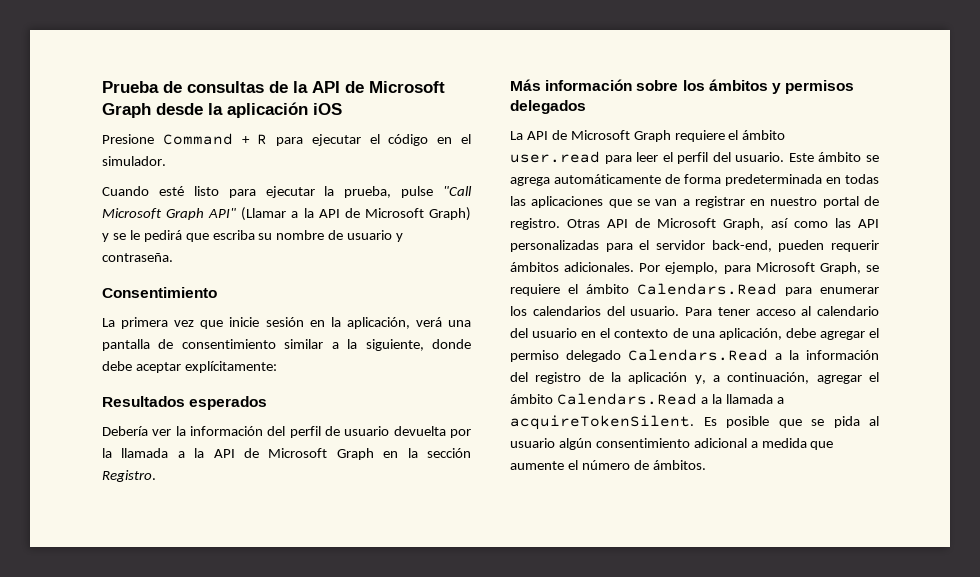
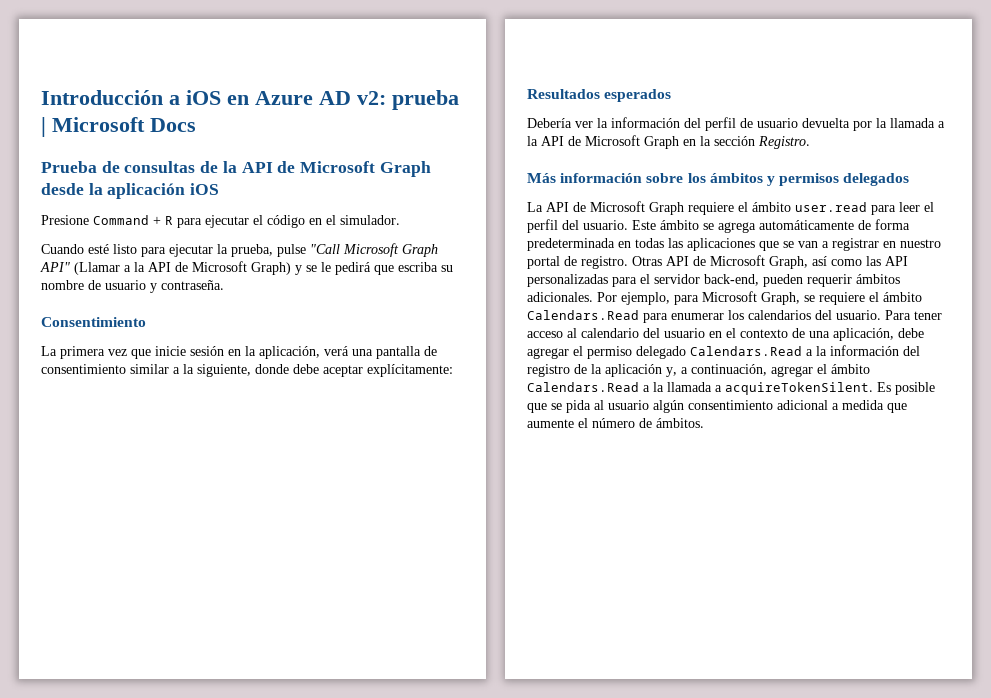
+ Introducción a iOS en Azure AD v2: prueba | Microsoft Docs

